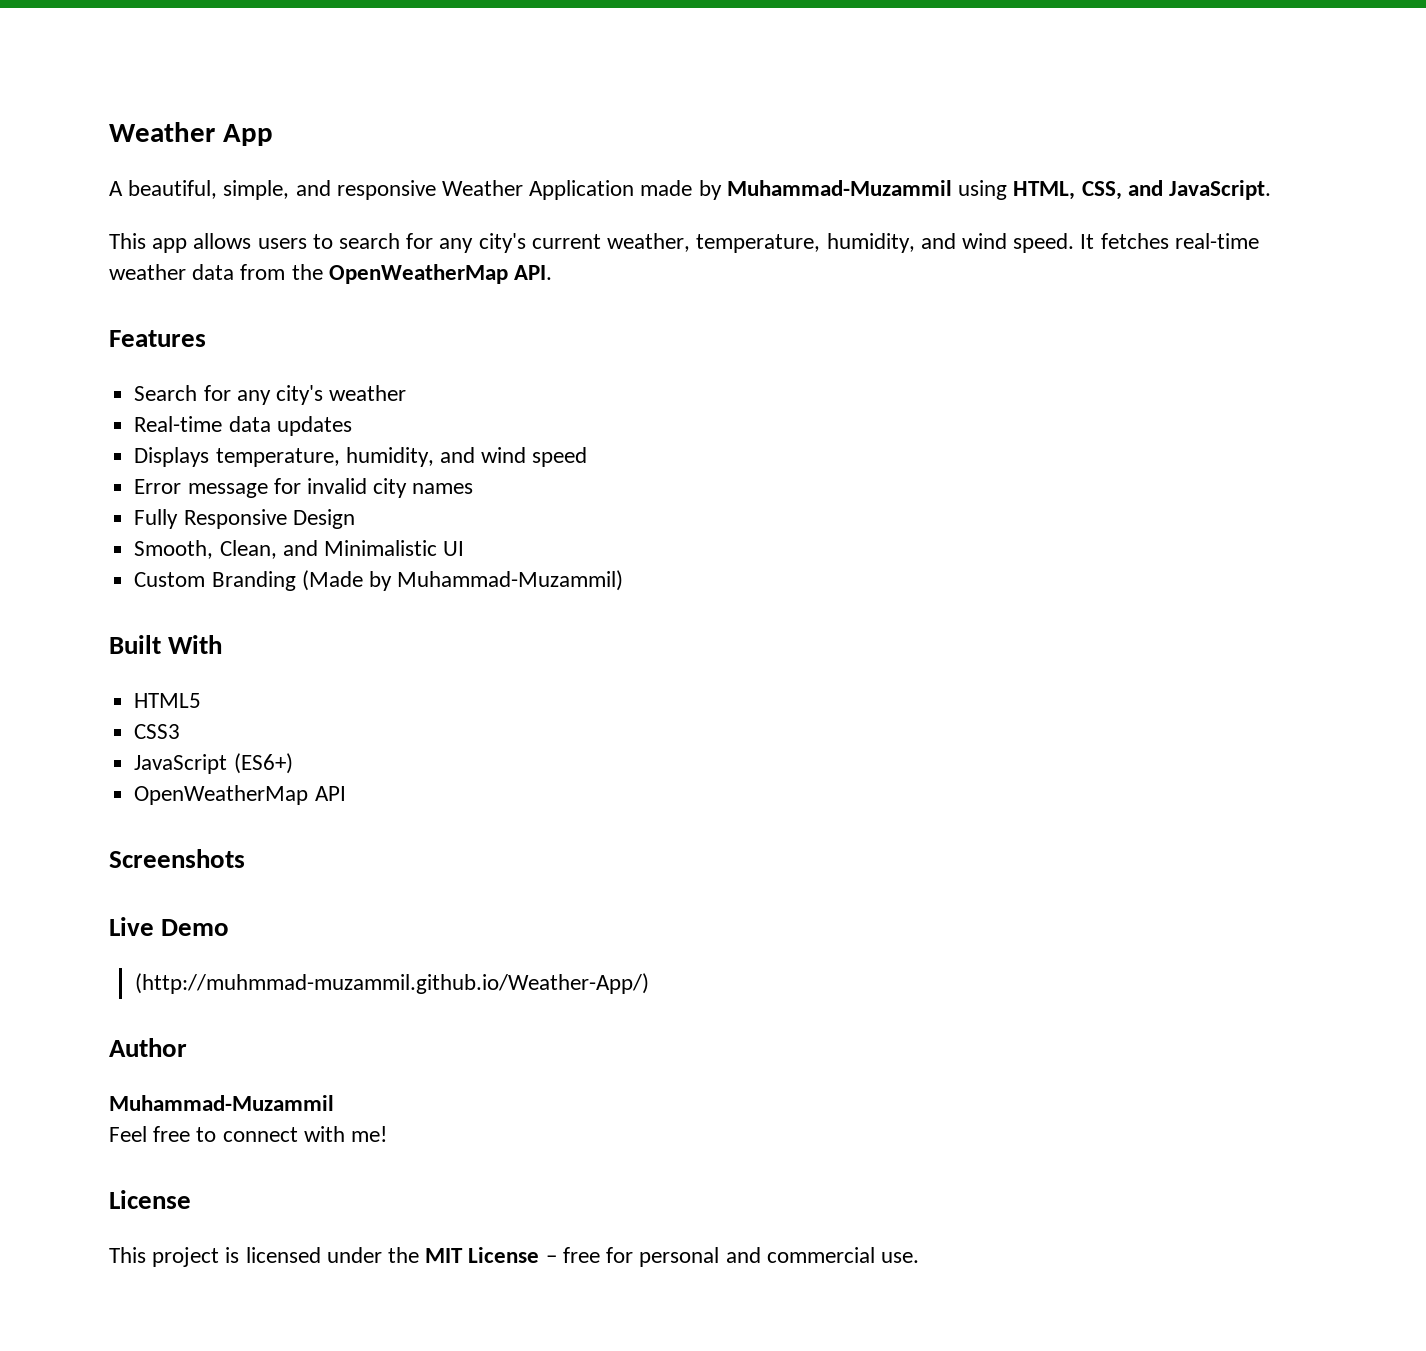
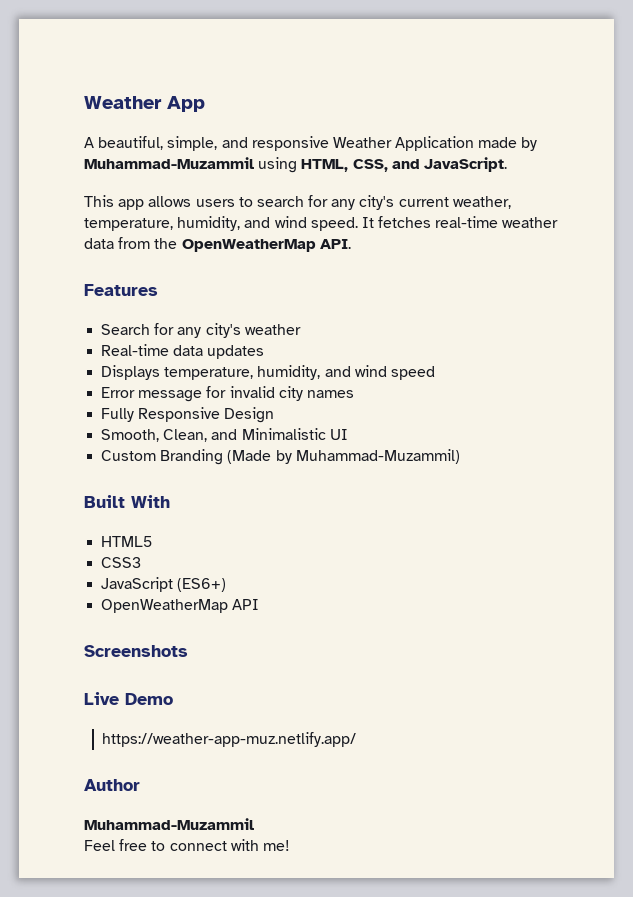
- (http://muhmmad-muzammil.github.io/Weather-App/)
+ https://weather-app-muz.netlify.app/
  Feel free to connect with me!
- License
- This project is licensed under the MIT License – free for personal and commercial use.

